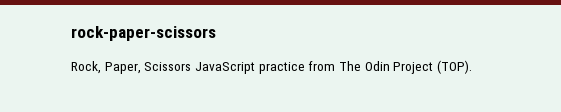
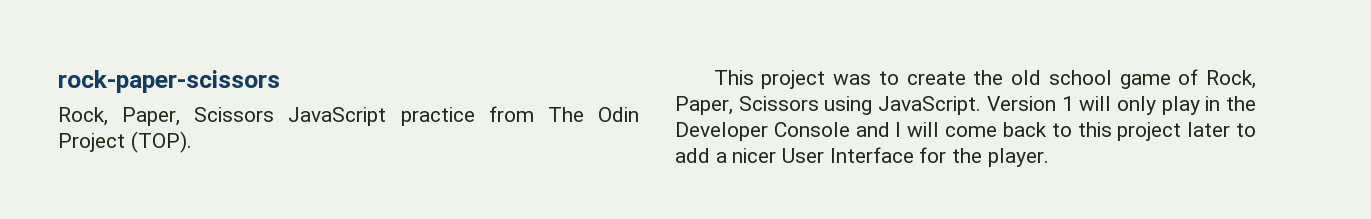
+ This project was to create the old school game of Rock, Paper, Scissors using JavaScript. Version 1 will only play in the Developer Console and I will come back to this project later to add a nicer User Interface for the player.

